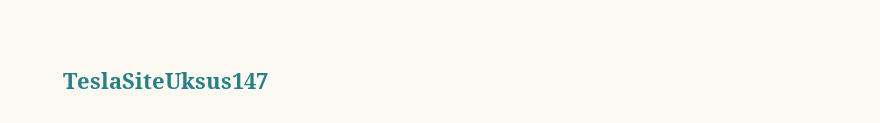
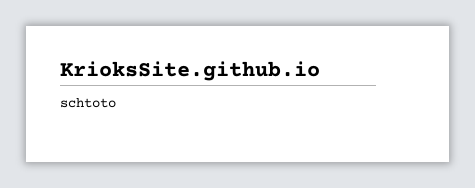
- TeslaSiteUksus147
+ KrioksSite.github.io
+ schtoto

